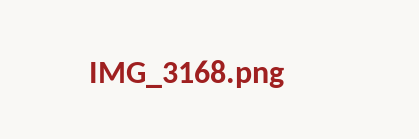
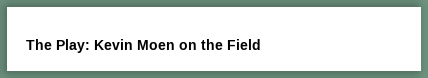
- IMG_3168.png
+ The Play: Kevin Moen on the Field

